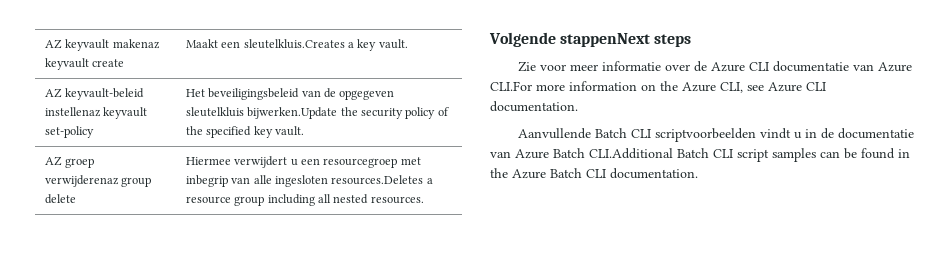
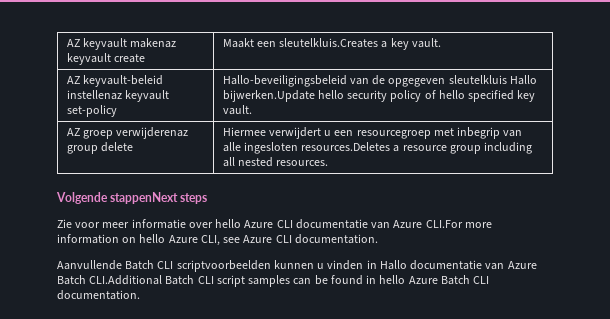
- AZ keyvault-beleid instellenaz keyvault set-policy | Het beveiligingsbeleid van de opgegeven sleutelkluis bijwerken.Update the security policy of the specified key vault.
+ AZ keyvault-beleid instellenaz keyvault set-policy | Hallo-beveiligingsbeleid van de opgegeven sleutelkluis Hallo bijwerken.Update hello security policy of hello specified key vault.
- Zie voor meer informatie over de Azure CLI documentatie van Azure CLI.For more information on the Azure CLI, see Azure CLI documentation.
+ Zie voor meer informatie over hello Azure CLI documentatie van Azure CLI.For more information on hello Azure CLI, see Azure CLI documentation.
- Aanvullende Batch CLI scriptvoorbeelden vindt u in de documentatie van Azure Batch CLI.Additional Batch CLI script samples can be found in the Azure Batch CLI documentation.
+ Aanvullende Batch CLI scriptvoorbeelden kunnen u vinden in Hallo documentatie van Azure Batch CLI.Additional Batch CLI script samples can be found in hello Azure Batch CLI documentation.

